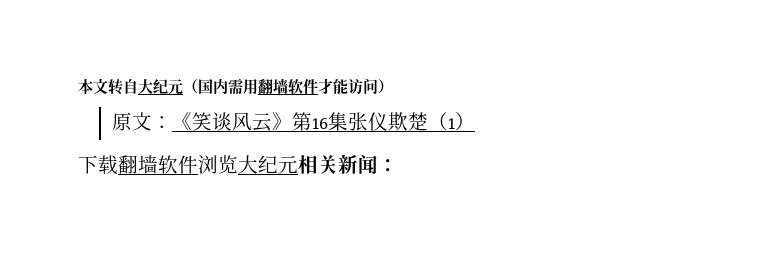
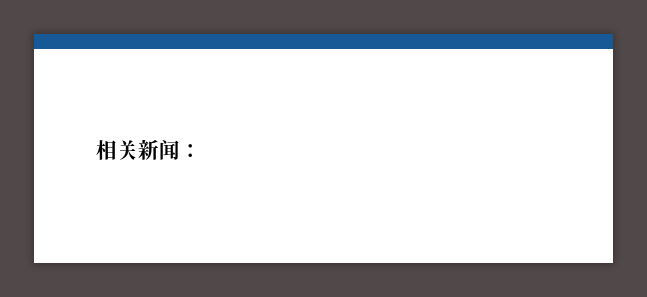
- 本文转自大纪元（国内需用翻墙软件才能访问）
- 原文：《笑谈风云》第16集张仪欺楚（1）
- 下载翻墙软件浏览大纪元相关新闻：
+ 相关新闻：

